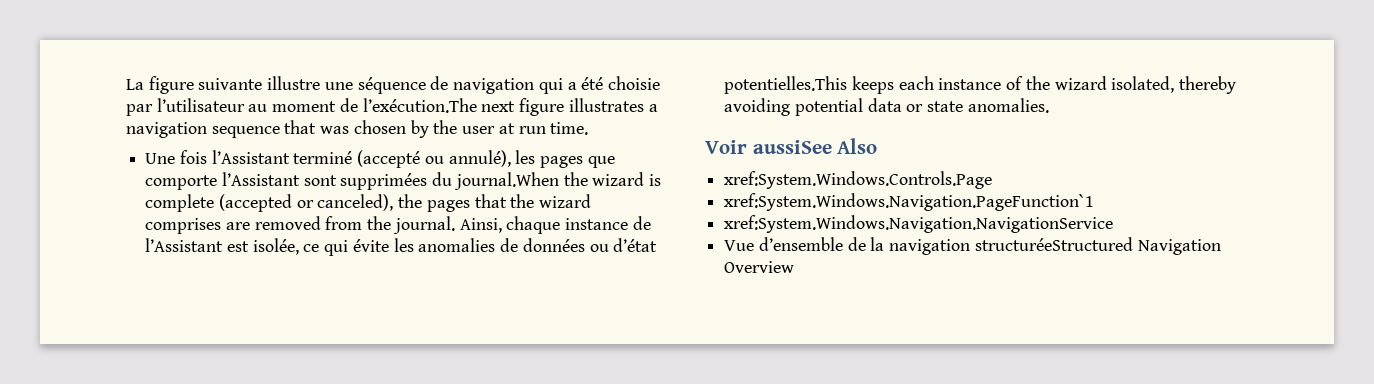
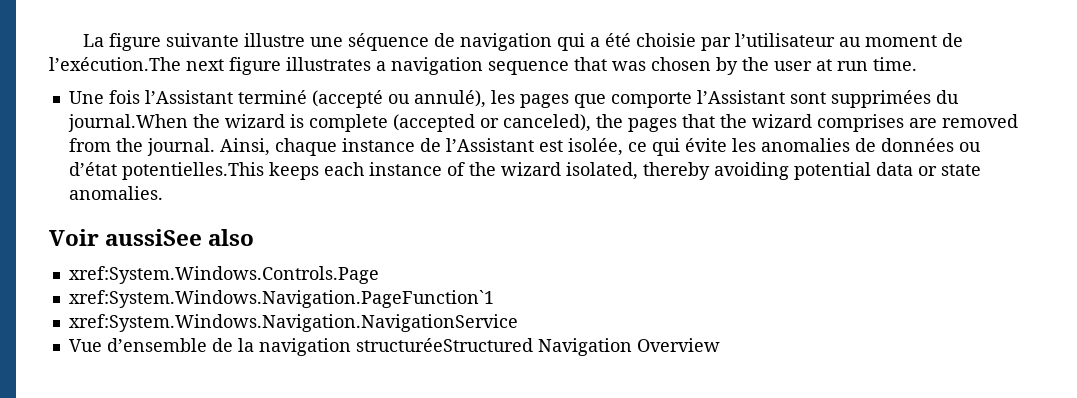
- Voir aussiSee Also
+ Voir aussiSee also

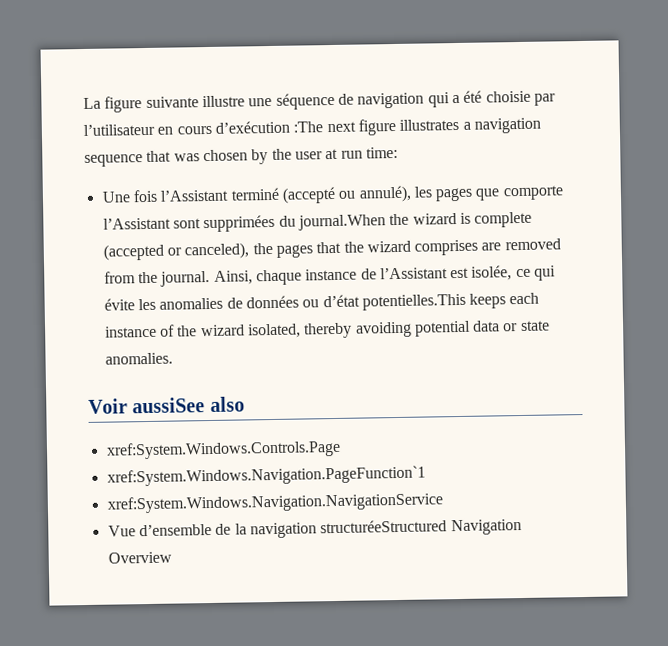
- La figure suivante illustre une séquence de navigation qui a été choisie par l’utilisateur au moment de l’exécution.The next figure illustrates a navigation sequence that was chosen by the user at run time.
+ La figure suivante illustre une séquence de navigation qui a été choisie par l’utilisateur en cours d’exécution :The next figure illustrates a navigation sequence that was chosen by the user at run time:

